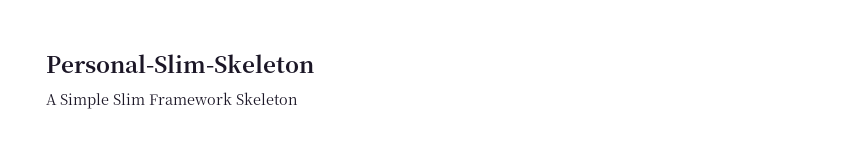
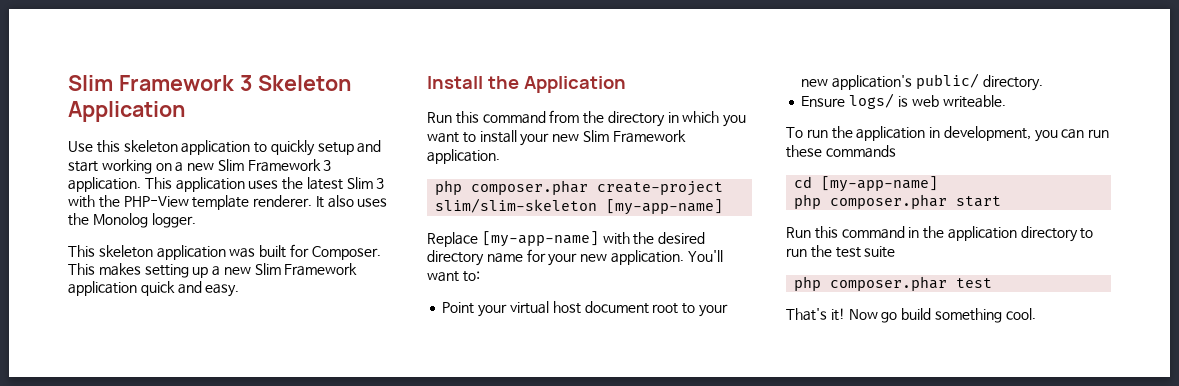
- Personal-Slim-Skeleton
- A Simple Slim Framework Skeleton
+ Slim Framework 3 Skeleton Application
+ Use this skeleton application to quickly setup and start working on a new Slim Framework 3 application. This application uses the latest Slim 3 with the PHP-View template renderer. It also uses the Monolog logger.
+ This skeleton application was built for Composer. This makes setting up a new Slim Framework application quick and easy.
+ Install the Application
+ Run this command from the directory in which you want to install your new Slim Framework application.
+ php composer.phar create-project slim/slim-skeleton [my-app-name]
+ Replace [my-app-name] with the desired directory name for your new application. You'll want to:
+ Point your virtual host document root to your new application's public/ directory.
+ Ensure logs/ is web writeable.
+ To run the application in development, you can run these commands
+ cd [my-app-name]
+ php composer.phar start
+ Run this command in the application directory to run the test suite
+ php composer.phar test
+ That's it! Now go build something cool.

